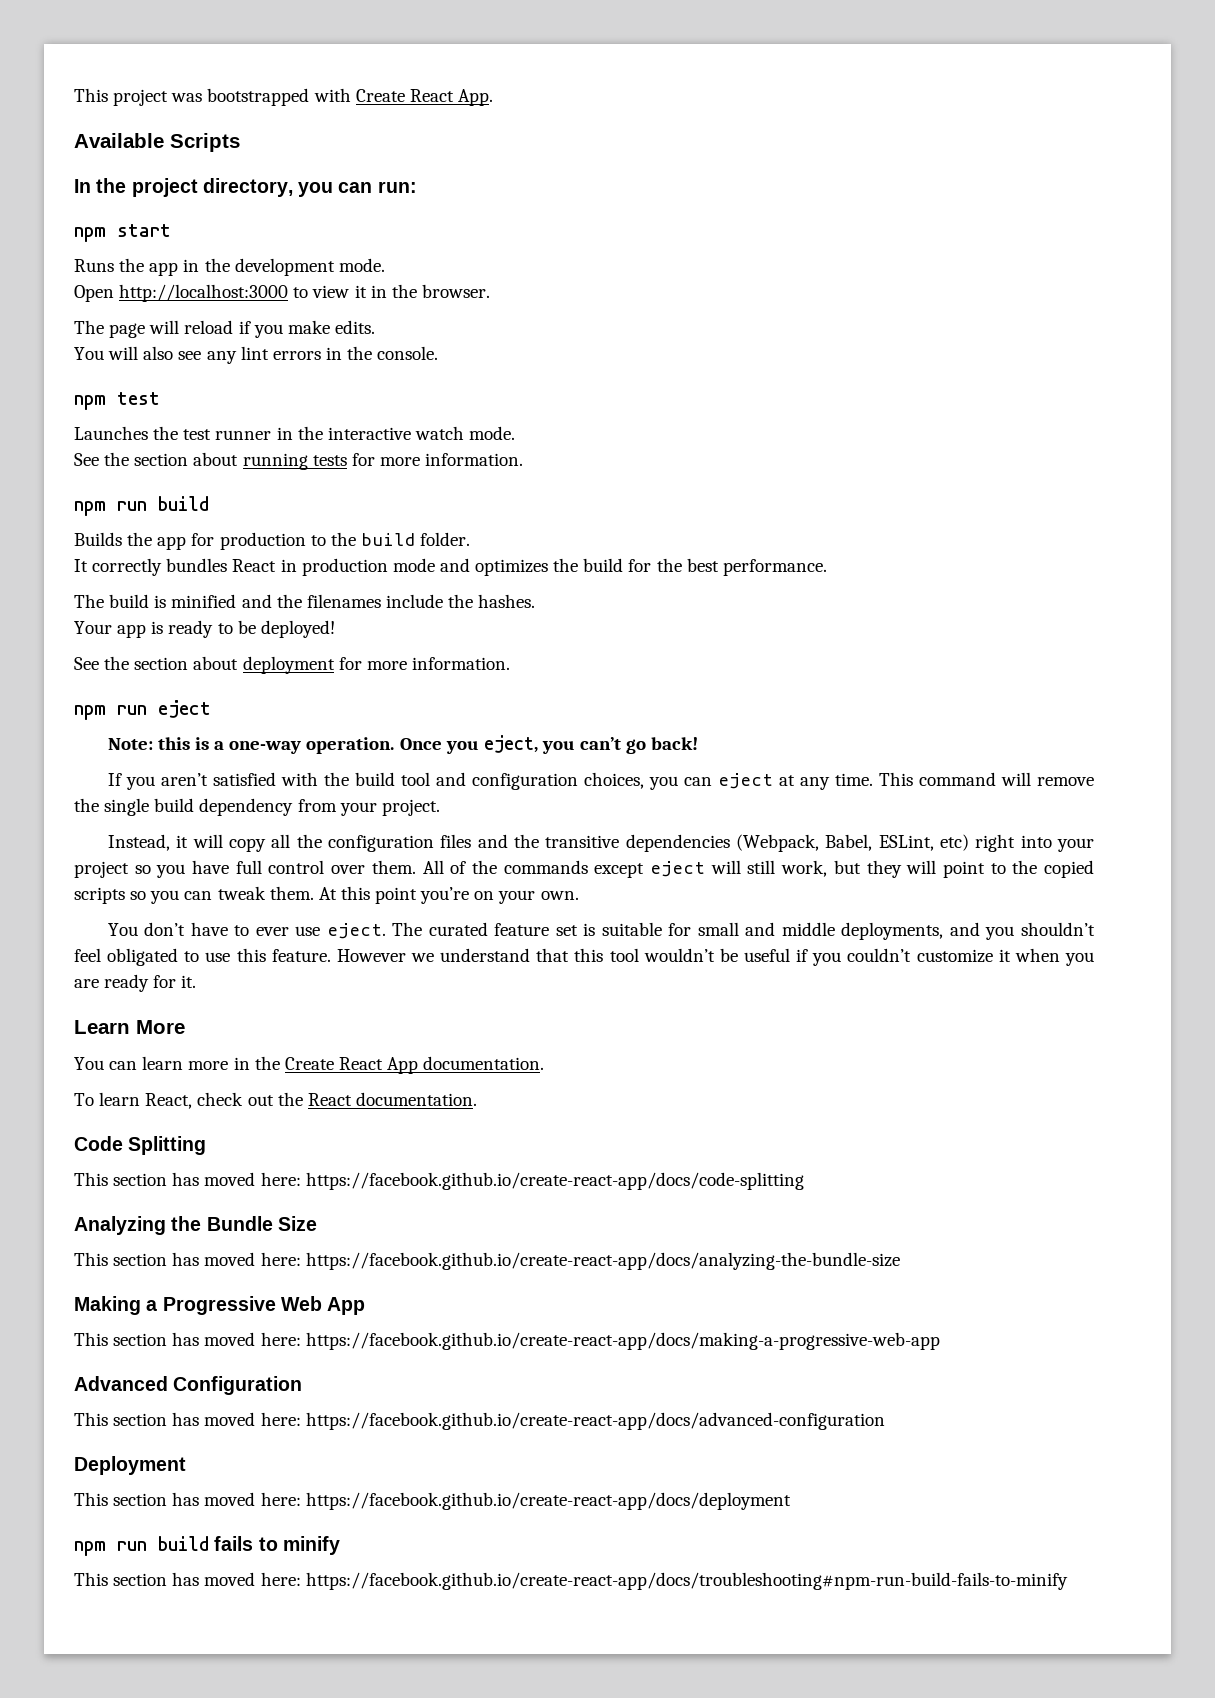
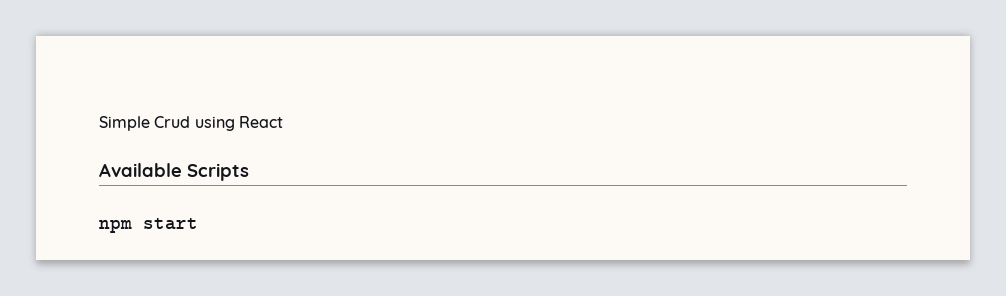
- This project was bootstrapped with Create React App.
+ Simple Crud using React
- In the project directory, you can run:
  npm start
- Runs the app in the development mode.
- Open http://localhost:3000 to view it in the browser.
- The page will reload if you make edits.
- You will also see any lint errors in the console.
- npm test
- Launches the test runner in the interactive watch mode.
- See the section about running tests for more information.
- npm run build
- Builds the app for production to the build folder.
- It correctly bundles React in production mode and optimizes the build for the best performance.
- The build is minified and the filenames include the hashes.
- Your app is ready to be deployed!
- See the section about deployment for more information.
- npm run eject
- Note: this is a one-way operation. Once you eject, you can’t go back!
- If you aren’t satisfied with the build tool and configuration choices, you can eject at any time. This command will remove the single build dependency from your project.
- Instead, it will copy all the configuration files and the transitive dependencies (Webpack, Babel, ESLint, etc) right into your project so you have full control over them. All of the commands except eject will still work, but they will point to the copied scripts so you can tweak them. At this point you’re on your own.
- You don’t have to ever use eject. The curated feature set is suitable for small and middle deployments, and you shouldn’t feel obligated to use this feature. However we understand that this tool wouldn’t be useful if you couldn’t customize it when you are ready for it.
- Learn More
- You can learn more in the Create React App documentation.
- To learn React, check out the React documentation.
- Code Splitting
- This section has moved here: https://facebook.github.io/create-react-app/docs/code-splitting
- Analyzing the Bundle Size
- This section has moved here: https://facebook.github.io/create-react-app/docs/analyzing-the-bundle-size
- Making a Progressive Web App
- This section has moved here: https://facebook.github.io/create-react-app/docs/making-a-progressive-web-app
- Advanced Configuration
- This section has moved here: https://facebook.github.io/create-react-app/docs/advanced-configuration
- Deployment
- This section has moved here: https://facebook.github.io/create-react-app/docs/deployment
- npm run build fails to minify
- This section has moved here: https://facebook.github.io/create-react-app/docs/troubleshooting#npm-run-build-fails-to-minify

